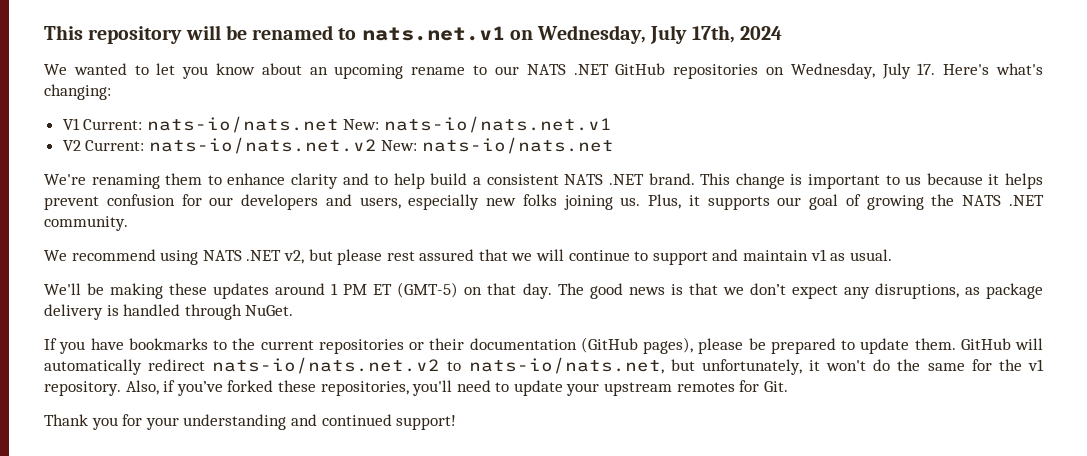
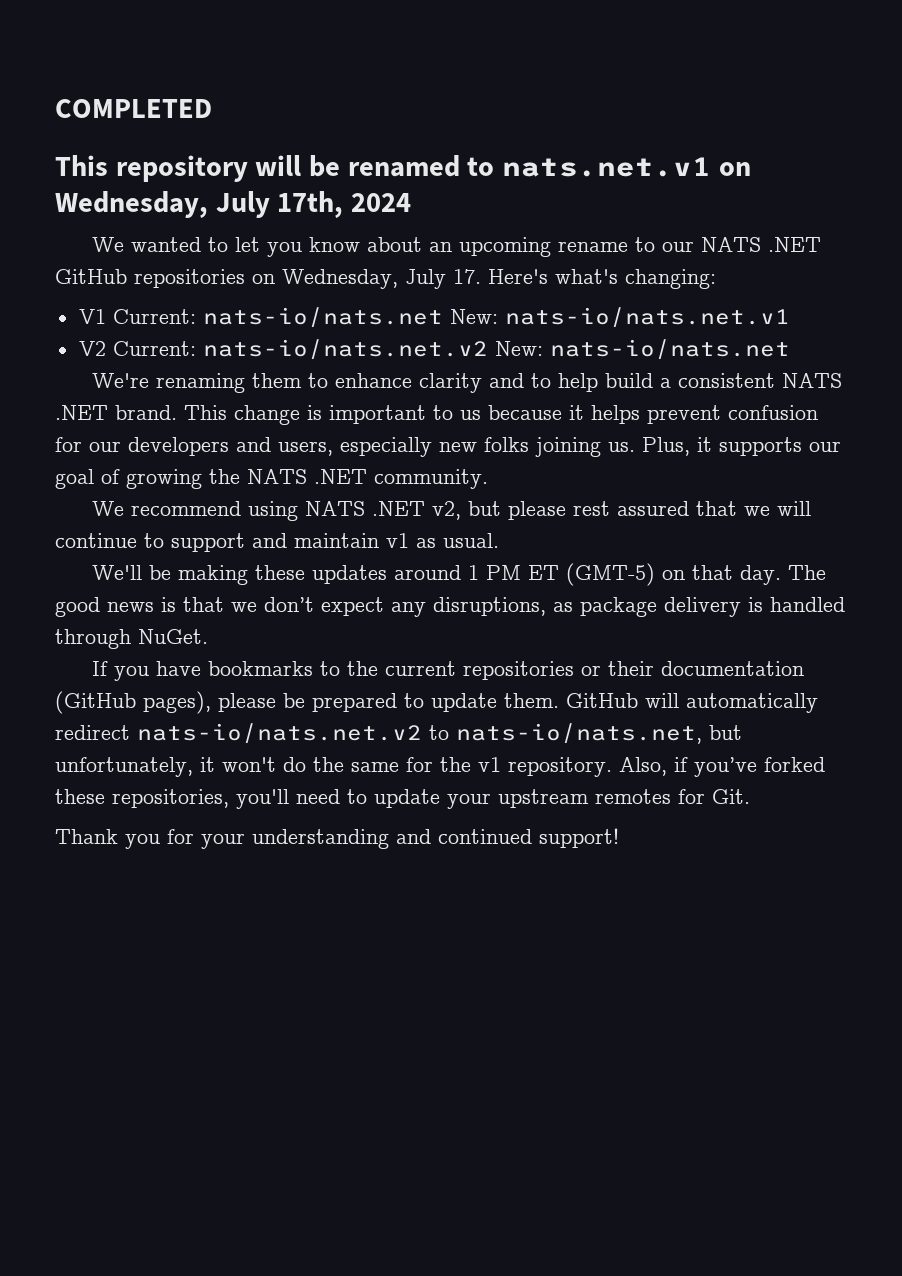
+ COMPLETED

